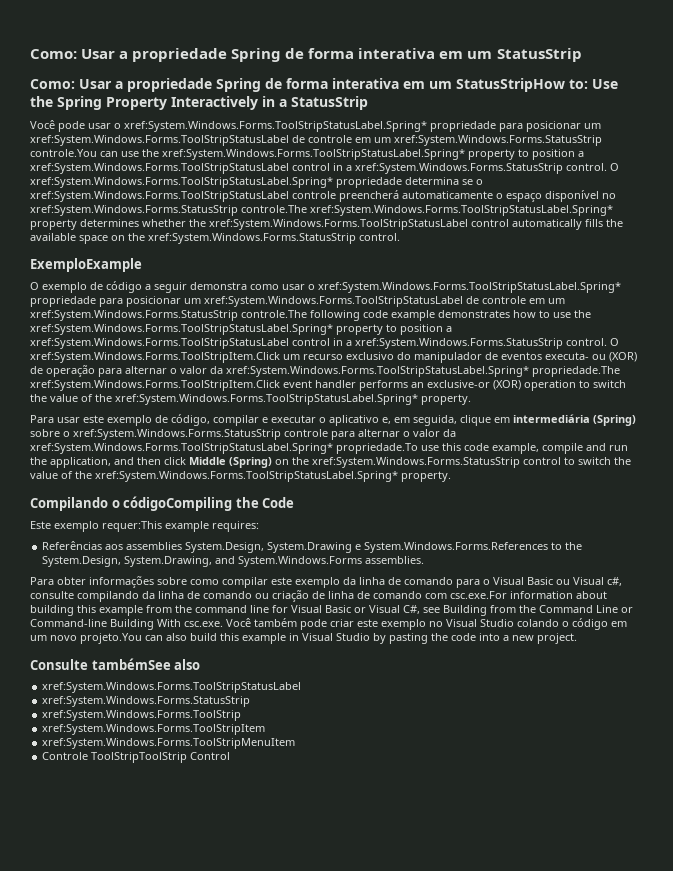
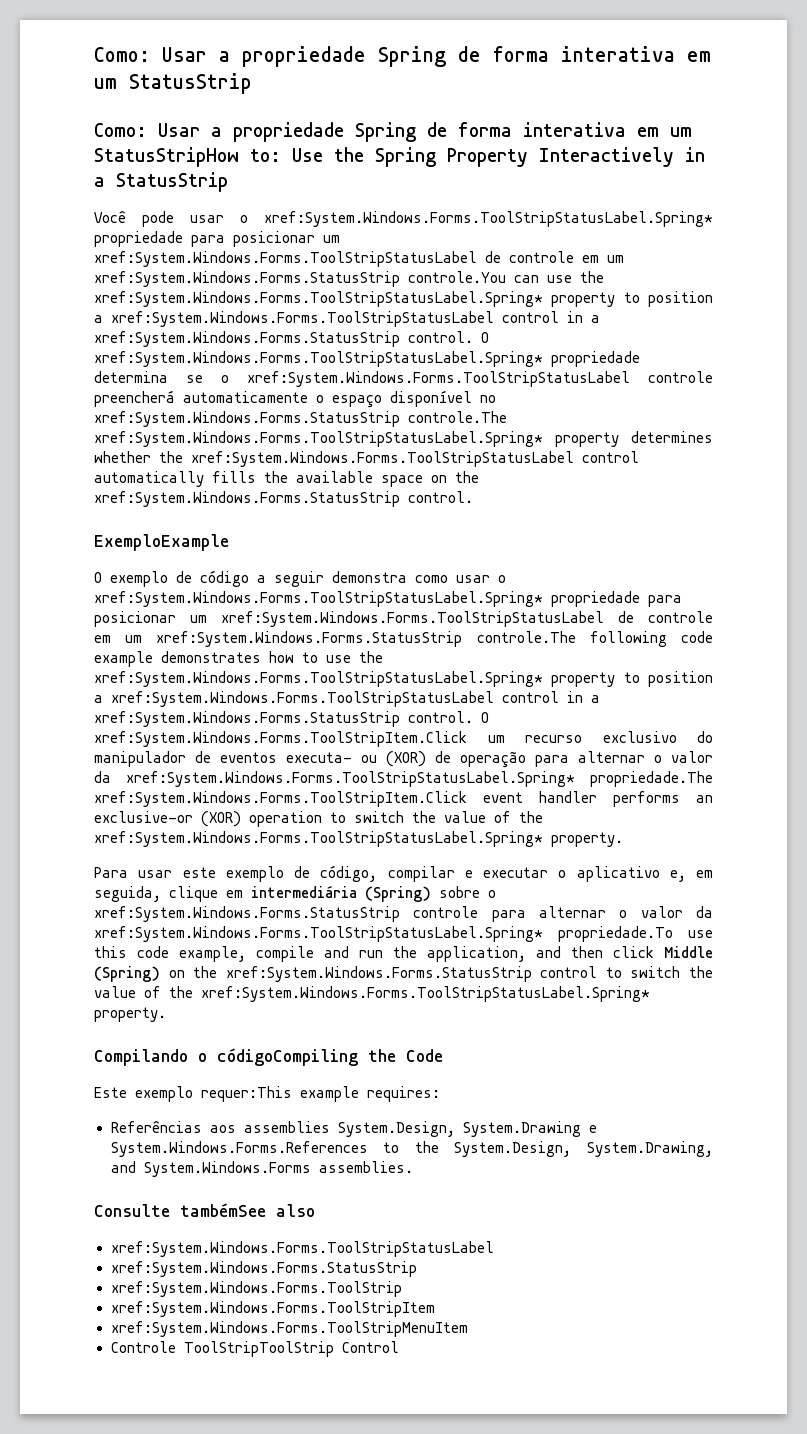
- Para obter informações sobre como compilar este exemplo da linha de comando para o Visual Basic ou Visual c#, consulte compilando da linha de comando ou criação de linha de comando com csc.exe.For information about building this example from the command line for Visual Basic or Visual C#, see Building from the Command Line or Command-line Building With csc.exe. Você também pode criar este exemplo no Visual Studio colando o código em um novo projeto.You can also build this example in Visual Studio by pasting the code into a new project.

